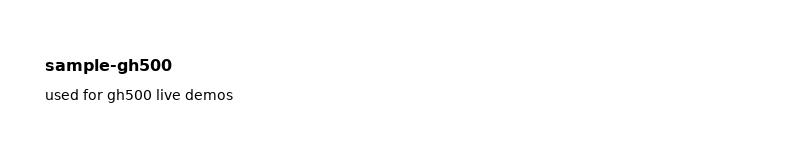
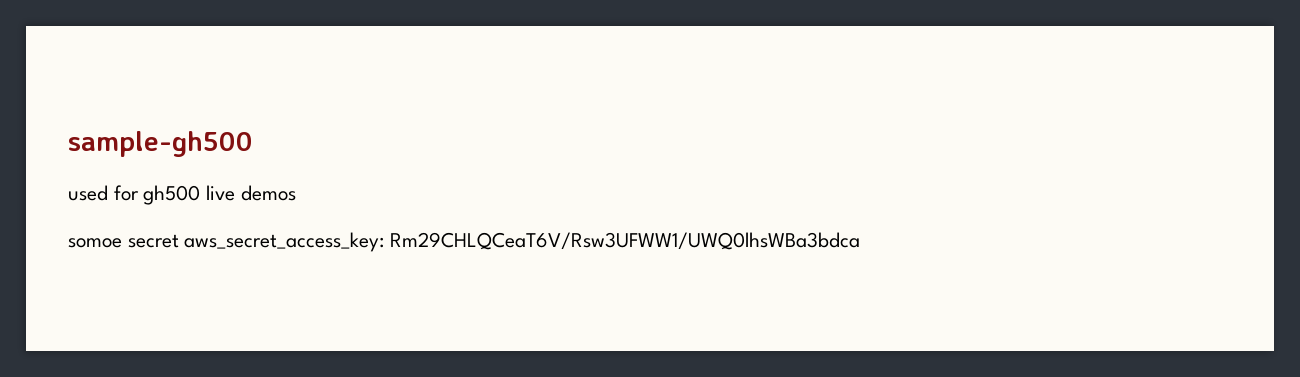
+ somoe secret aws_secret_access_key: Rm29CHLQCeaT6V/Rsw3UFWW1/UWQ0lhsWBa3bdca

